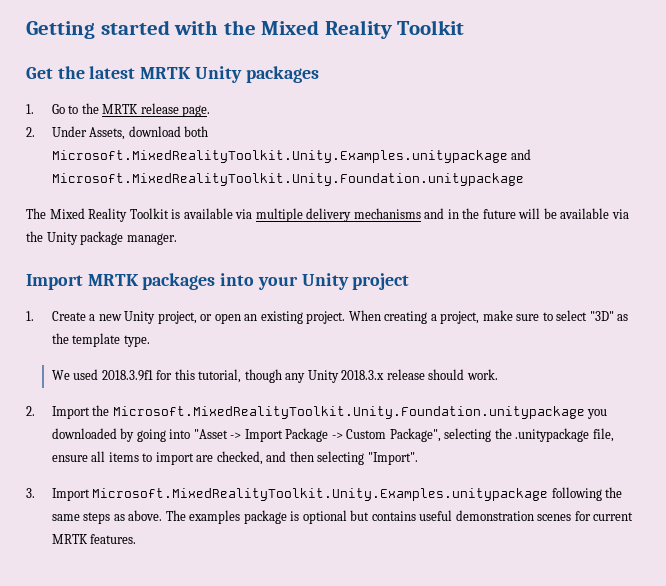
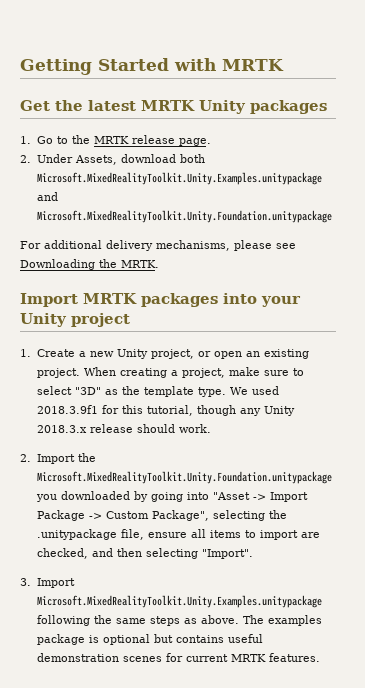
- Getting started with the Mixed Reality Toolkit
+ Getting Started with MRTK
- The Mixed Reality Toolkit is available via multiple delivery mechanisms and in the future will be available via the Unity package manager.
+ For additional delivery mechanisms, please see Downloading the MRTK.
- When creating a project, make sure to select "3D" as the template type.
- We used 2018.3.9f1 for this tutorial, though any Unity 2018.3.x release should work.
+ When creating a project, make sure to select "3D" as the template type. We used 2018.3.9f1 for this tutorial, though any Unity 2018.3.x release should work.

